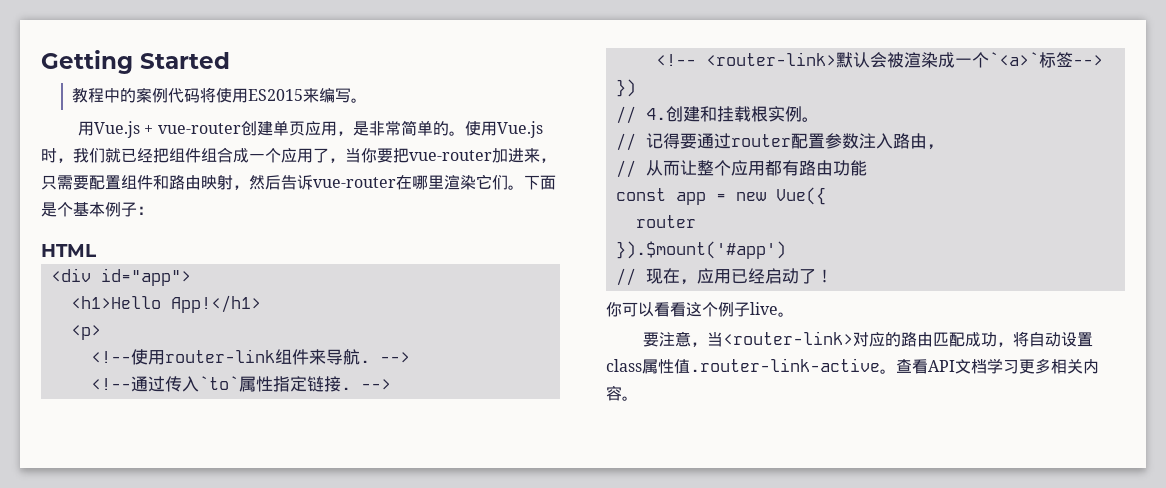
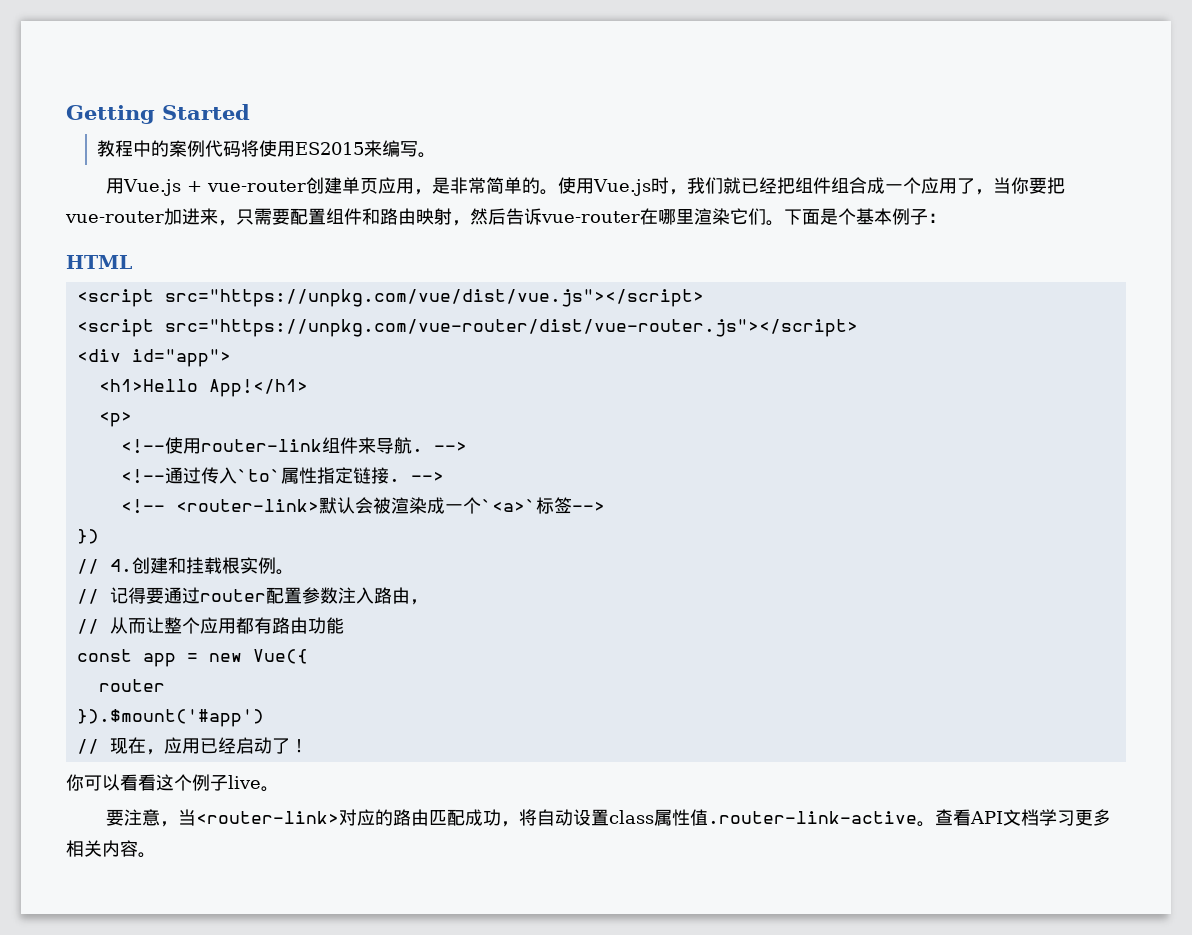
+ <script src="https://unpkg.com/vue/dist/vue.js"></script>
+ <script src="https://unpkg.com/vue-router/dist/vue-router.js"></script>

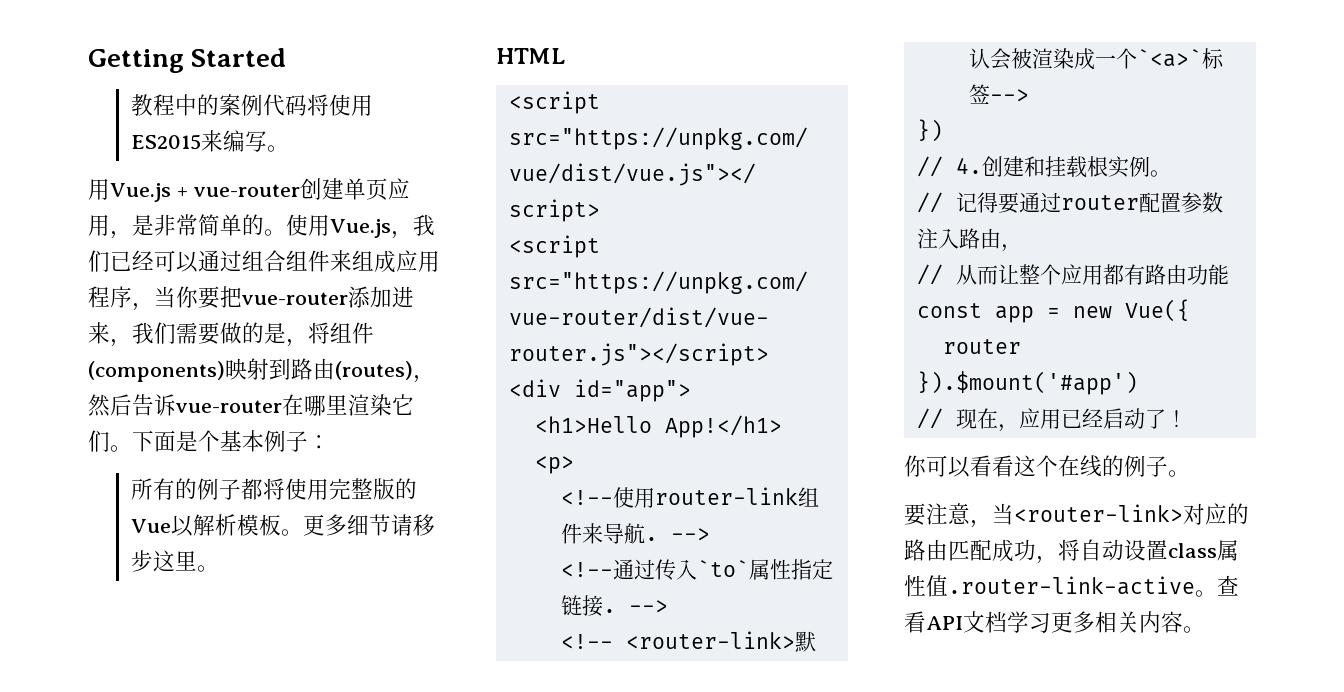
- 使用Vue.js时，我们就已经把组件组合成一个应用了，当你要把vue-router加进来，只需要配置组件和路由映射，然后告诉vue-router在哪里渲染它们。
+ 使用Vue.js，我们已经可以通过组合组件来组成应用程序，当你要把vue-router添加进来，我们需要做的是，将组件(components)映射到路由(routes)，然后告诉vue-router在哪里渲染它们。
+ 所有的例子都将使用完整版的Vue以解析模板。更多细节请移步这里。
- 你可以看看这个例子live。
+ 你可以看看这个在线的例子。

